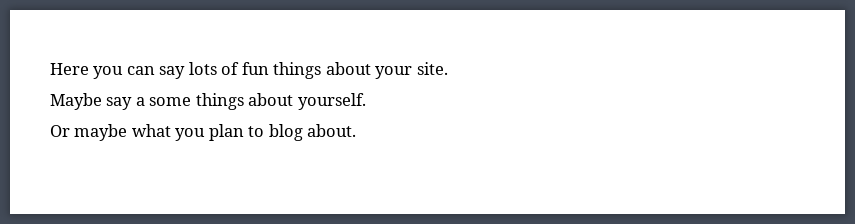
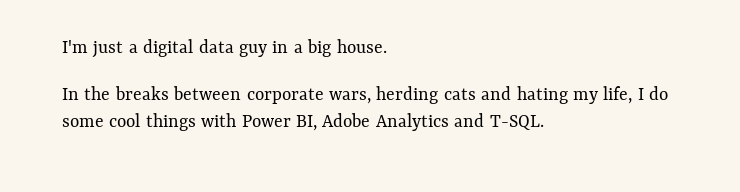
- Here you can say lots of fun things about your site.
- Maybe say a some things about yourself.
- Or maybe what you plan to blog about.
+ I'm just a digital data guy in a big house.
+ In the breaks between corporate wars, herding cats and hating my life, I do some cool things with Power BI, Adobe Analytics and T-SQL.

